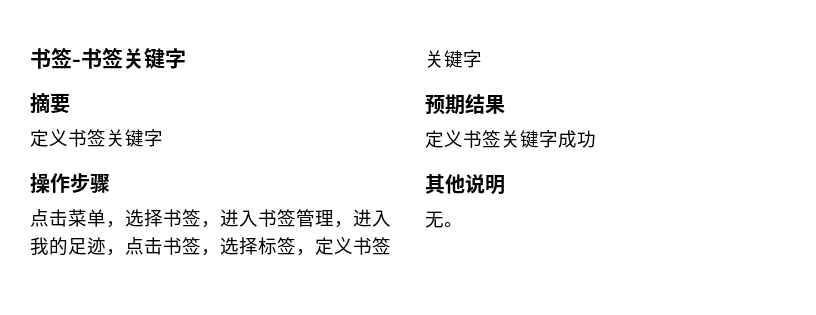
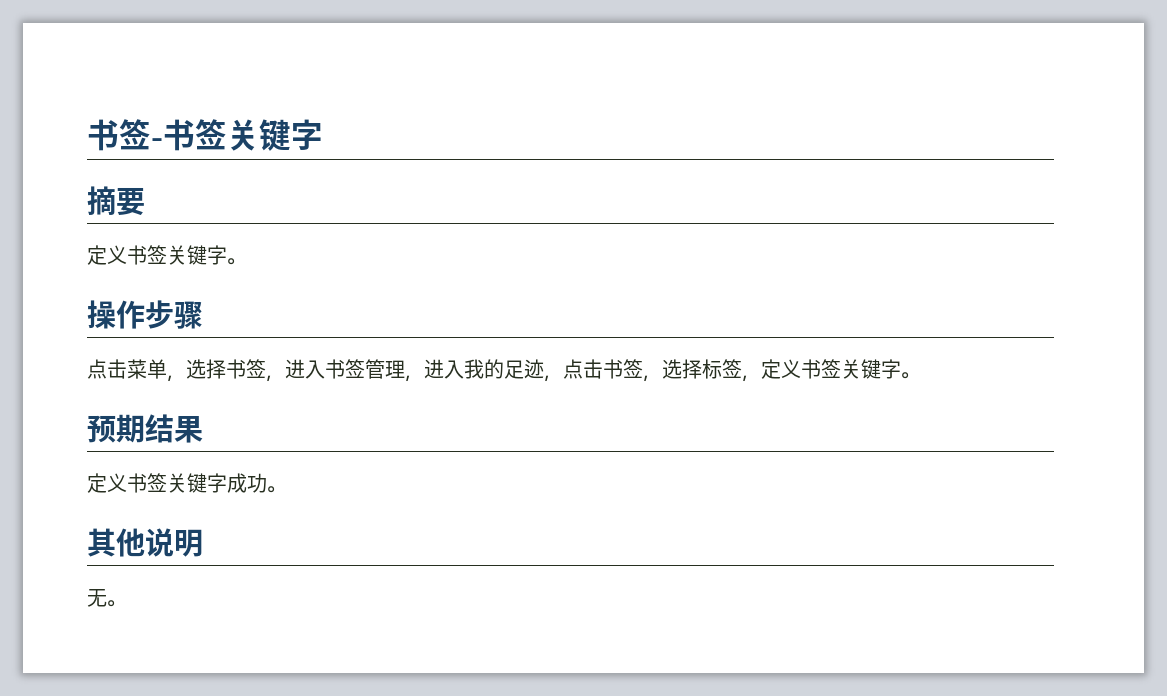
  摘要
- 定义书签关键字
+ 定义书签关键字。
- 点击菜单，选择书签，进入书签管理，进入我的足迹，点击书签，选择标签，定义书签关键字
+ 点击菜单，选择书签，进入书签管理，进入我的足迹，点击书签，选择标签，定义书签关键字。
- 定义书签关键字成功
+ 定义书签关键字成功。

